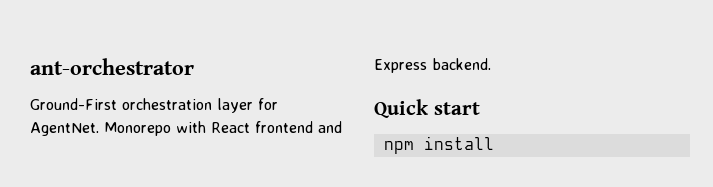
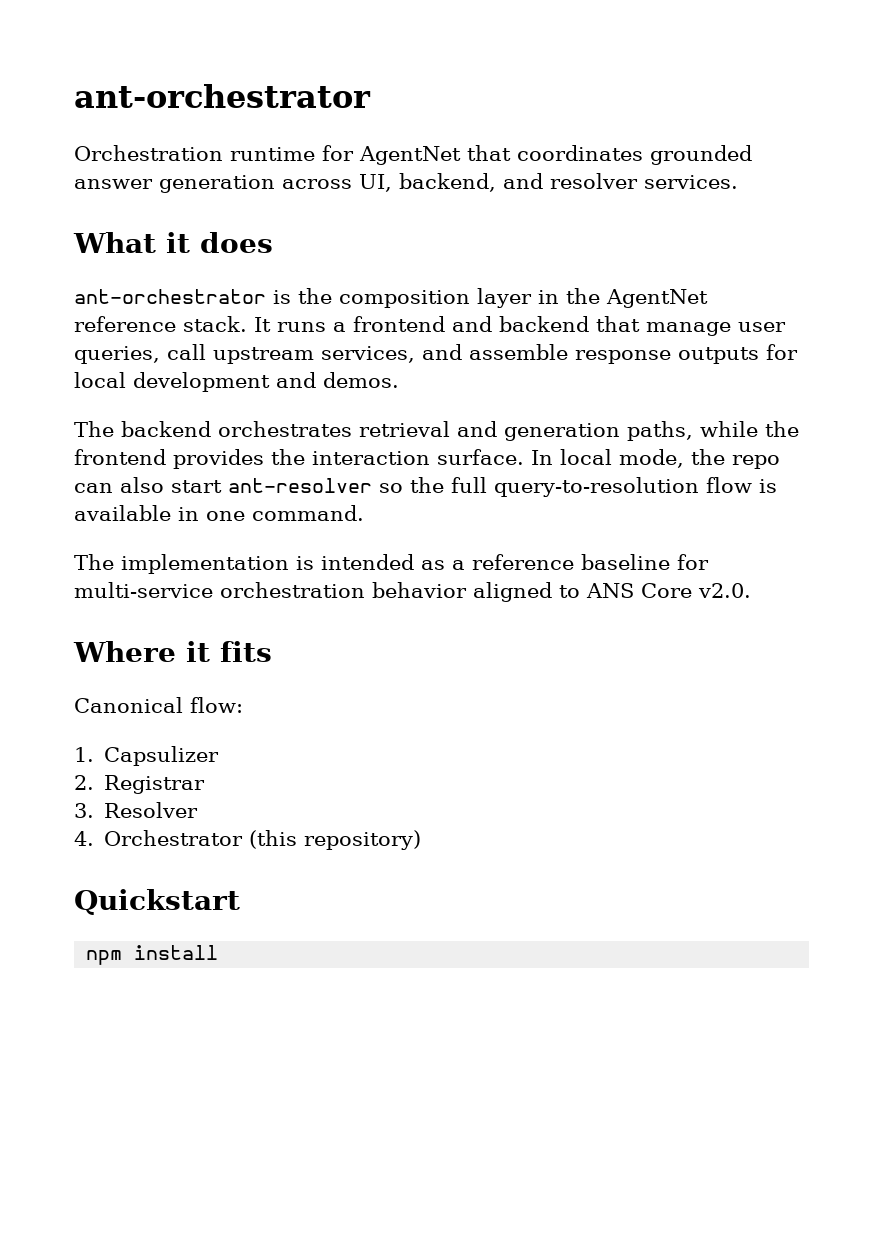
- Ground-First orchestration layer for AgentNet. Monorepo with React frontend and Express backend.
- Quick start
+ Orchestration runtime for AgentNet that coordinates grounded answer generation across UI, backend, and resolver services.
+ What it does
+ ant-orchestrator is the composition layer in the AgentNet reference stack. It runs a frontend and backend that manage user queries, call upstream services, and assemble response outputs for local development and demos.
+ The backend orchestrates retrieval and generation paths, while the frontend provides the interaction surface. In local mode, the repo can also start ant-resolver so the full query-to-resolution flow is available in one command.
+ The implementation is intended as a reference baseline for multi-service orchestration behavior aligned to ANS Core v2.0.
+ Where it fits
+ Canonical flow:
+ 1. Capsulizer
+ 2. Registrar
+ 3. Resolver
+ 4. Orchestrator (this repository)
+ Quickstart

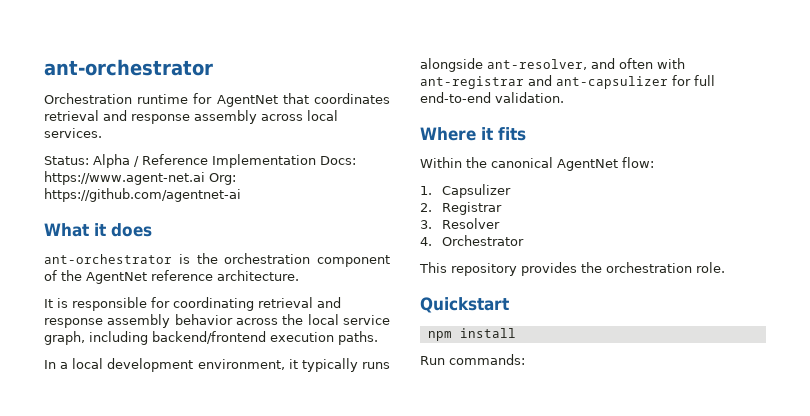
- Orchestration runtime for AgentNet that coordinates grounded answer generation across UI, backend, and resolver services.
+ Orchestration runtime for AgentNet that coordinates retrieval and response assembly across local services.
+ Status: Alpha / Reference Implementation Docs: https://www.agent-net.ai Org: https://github.com/agentnet-ai
- ant-orchestrator is the composition layer in the AgentNet reference stack. It runs a frontend and backend that manage user queries, call upstream services, and assemble response outputs for local development and demos.
- The backend orchestrates retrieval and generation paths, while the frontend provides the interaction surface. In local mode, the repo can also start ant-resolver so the full query-to-resolution flow is available in one command.
- The implementation is intended as a reference baseline for multi-service orchestration behavior aligned to ANS Core v2.0.
+ ant-orchestrator is the orchestration component of the AgentNet reference architecture.
+ It is responsible for coordinating retrieval and response assembly behavior across the local service graph, including backend/frontend execution paths.
+ In a local development environment, it typically runs alongside ant-resolver, and often with ant-registrar and ant-capsulizer for full end-to-end validation.
- Canonical flow:
+ Within the canonical AgentNet flow:
- 4. Orchestrator (this repository)
+ 4. Orchestrator
+ This repository provides the orchestration role.
+ Run commands:

